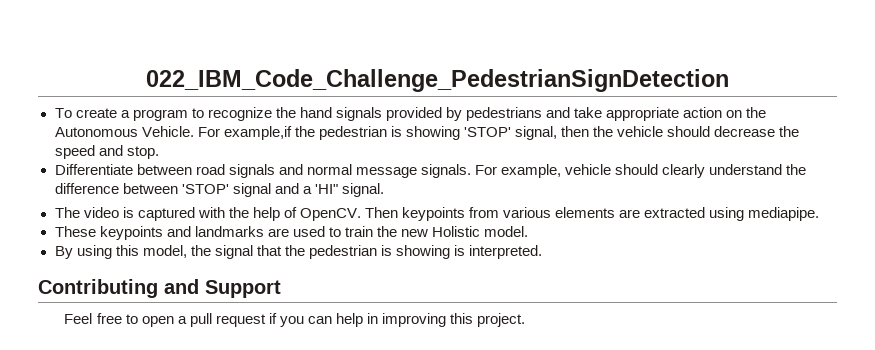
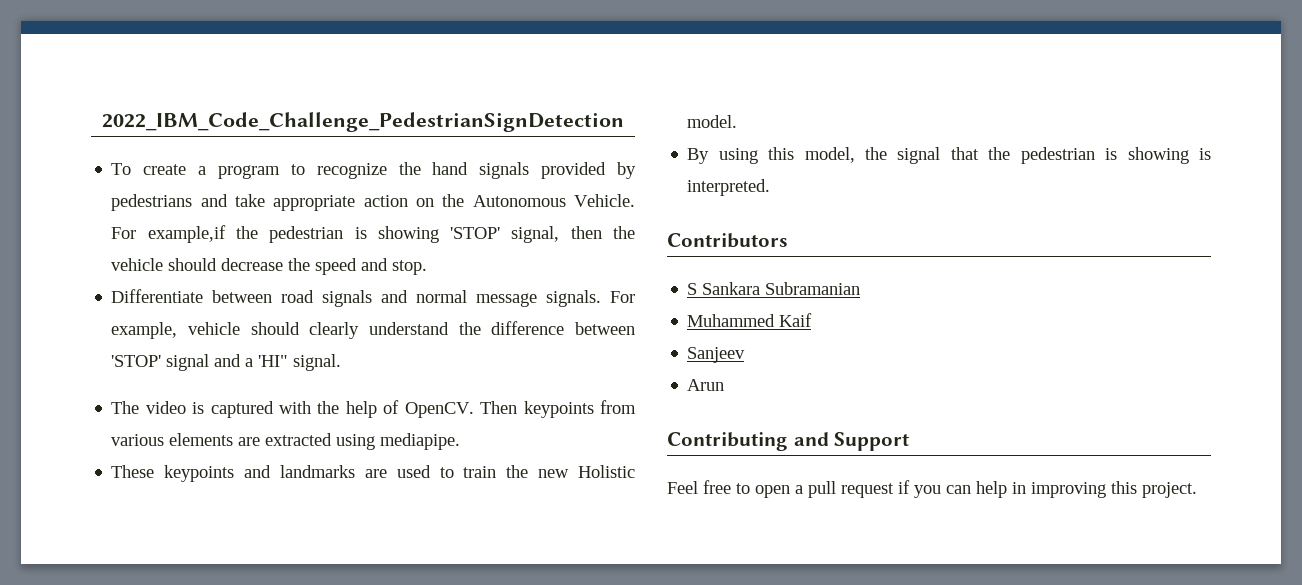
- 022_IBM_Code_Challenge_PedestrianSignDetection
+ 2022_IBM_Code_Challenge_PedestrianSignDetection
+ Contributors
+ S Sankara Subramanian
+ Muhammed Kaif
+ Sanjeev
+ Arun

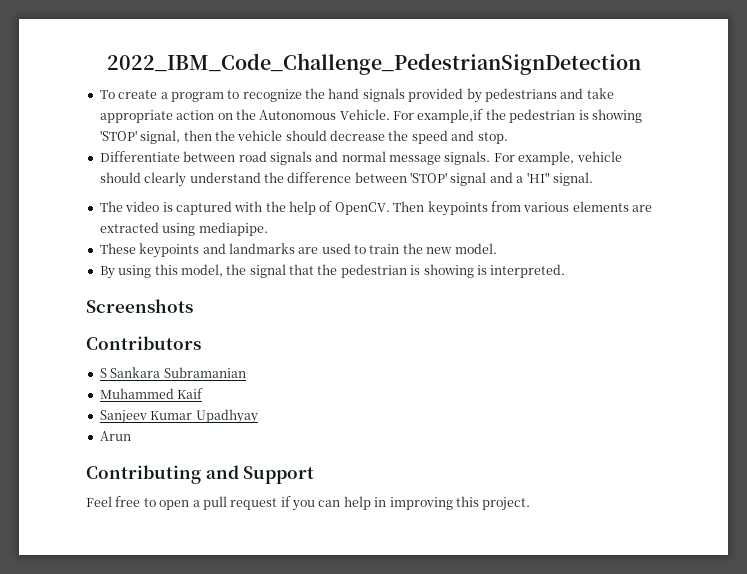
- These keypoints and landmarks are used to train the new Holistic model.
+ These keypoints and landmarks are used to train the new model.
+ Screenshots
- Sanjeev
+ Sanjeev Kumar Upadhyay

